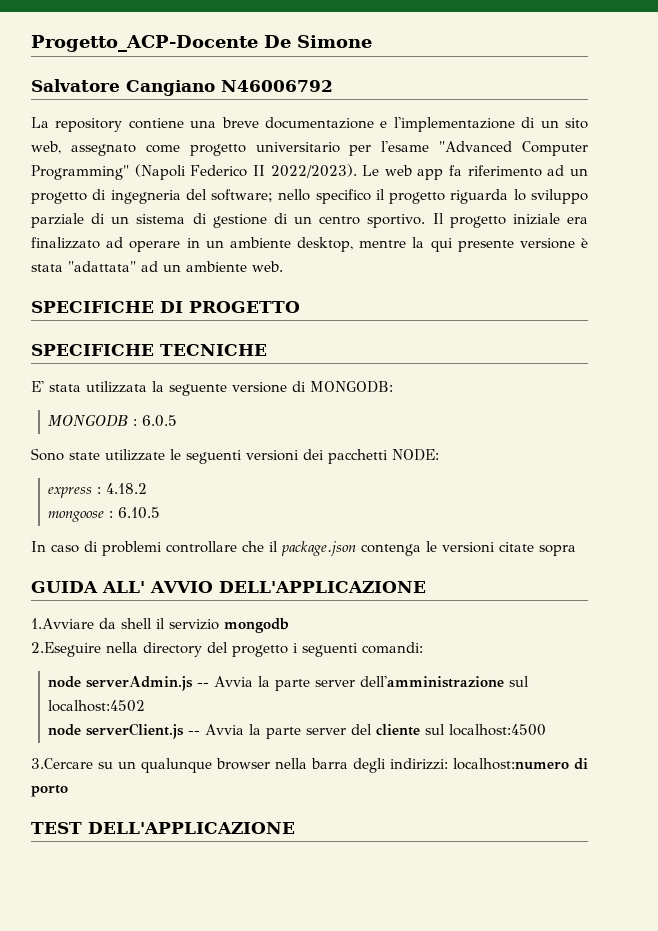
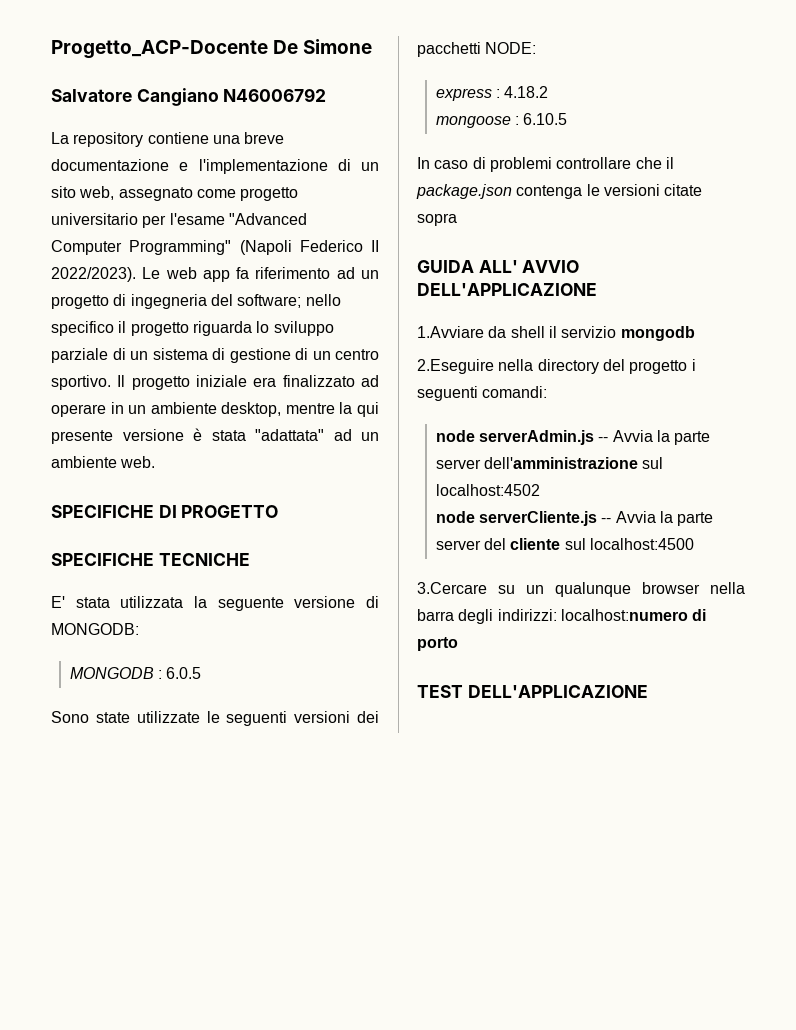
- node serverClient.js -- Avvia la parte server del cliente sul localhost:4500
+ node serverCliente.js -- Avvia la parte server del cliente sul localhost:4500

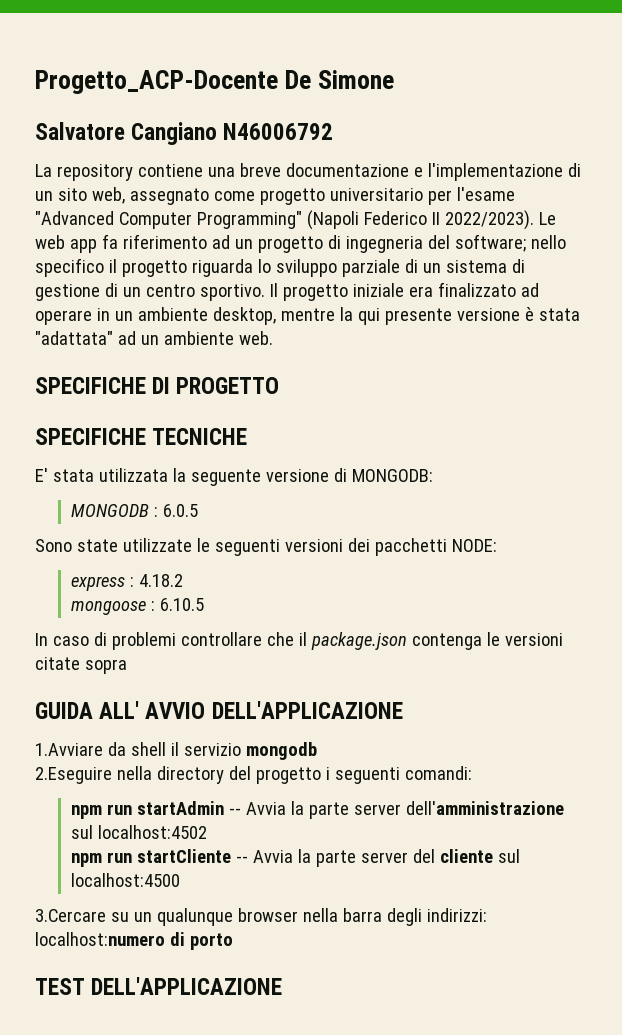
- node serverAdmin.js -- Avvia la parte server dell'amministrazione sul localhost:4502
+ npm run startAdmin -- Avvia la parte server dell'amministrazione sul localhost:4502
- node serverCliente.js -- Avvia la parte server del cliente sul localhost:4500
+ npm run startCliente -- Avvia la parte server del cliente sul localhost:4500

